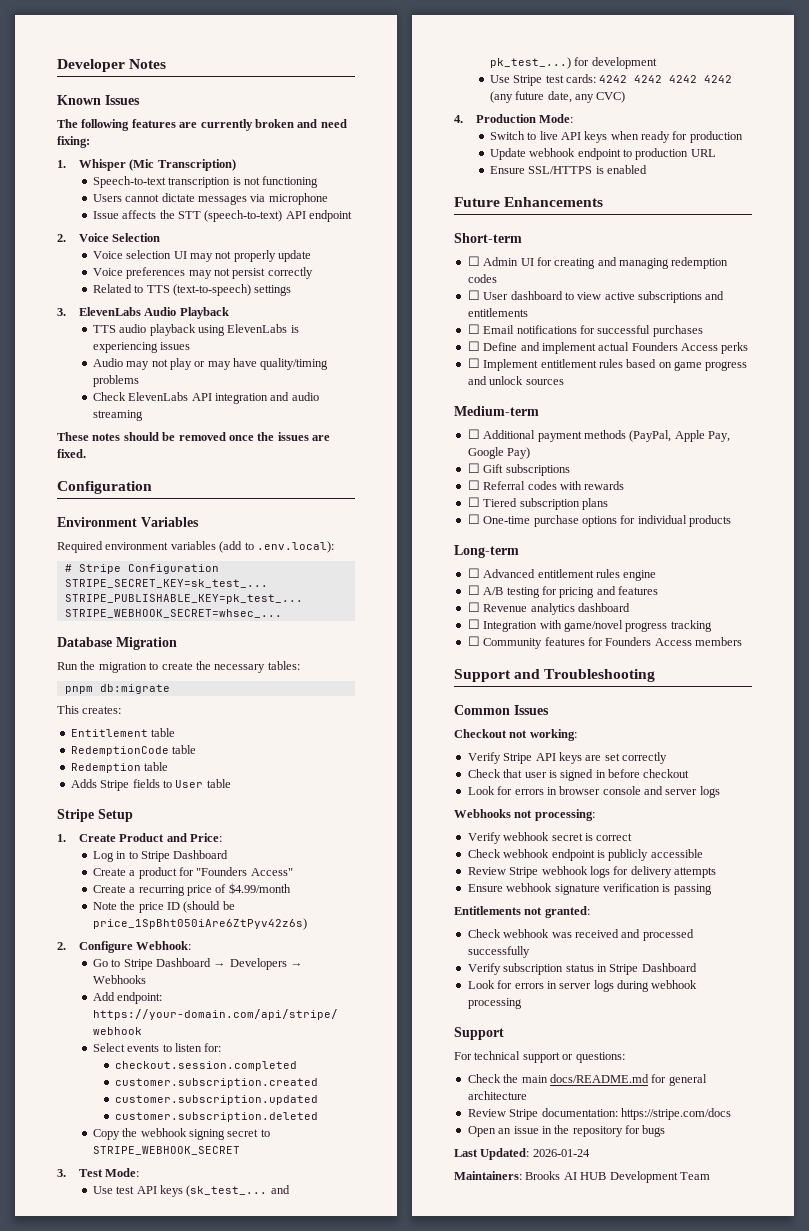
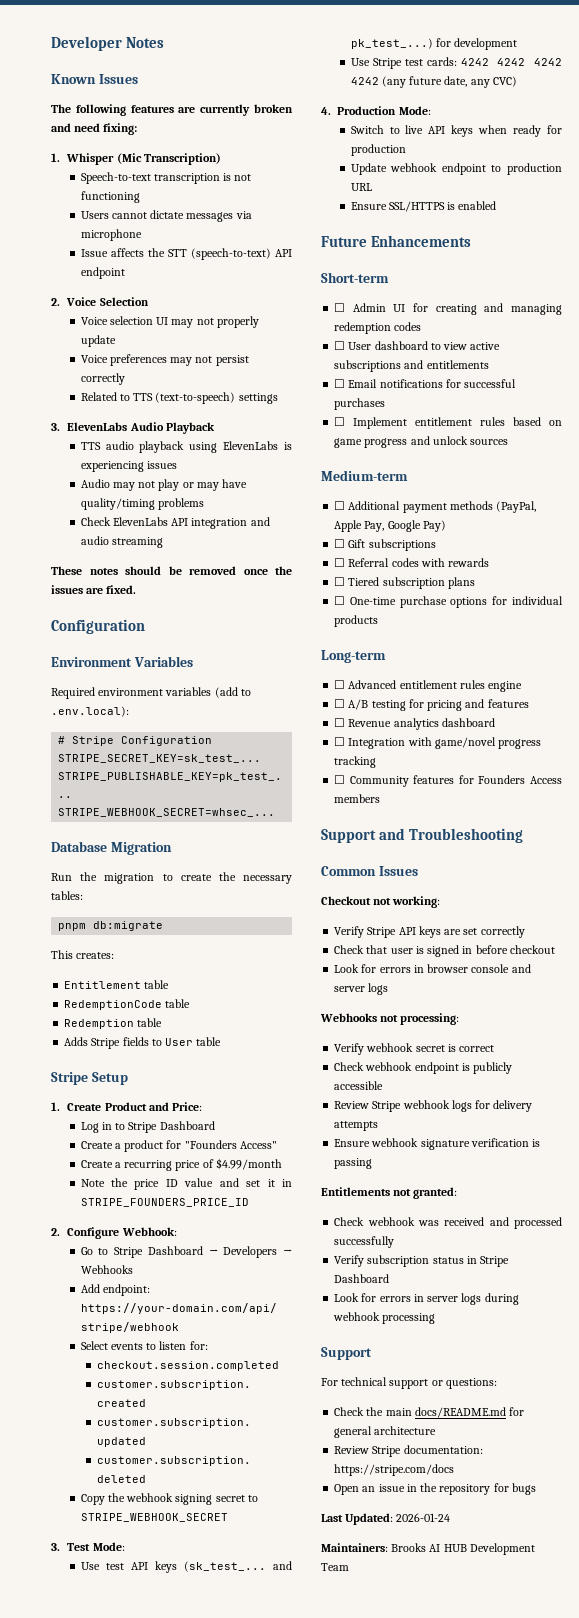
- Note the price ID (should be price_1SpBht050iAre6ZtPyv42z6s)
+ Note the price ID value and set it in STRIPE_FOUNDERS_PRICE_ID
- ☐ Define and implement actual Founders Access perks

